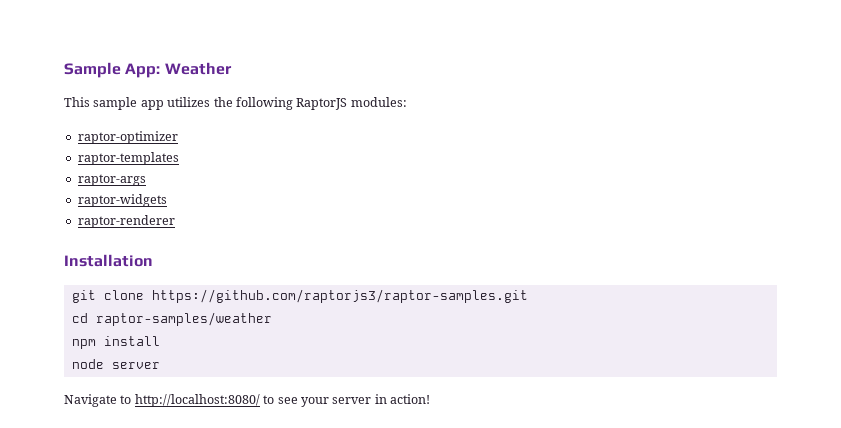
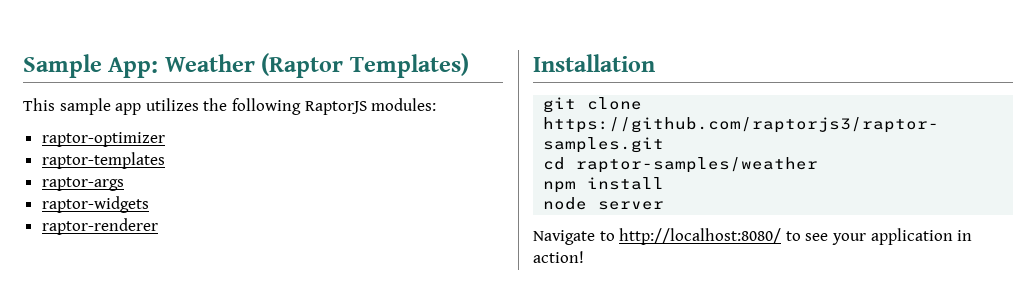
- Sample App: Weather
+ Sample App: Weather (Raptor Templates)
- Navigate to http://localhost:8080/ to see your server in action!
+ Navigate to http://localhost:8080/ to see your application in action!

